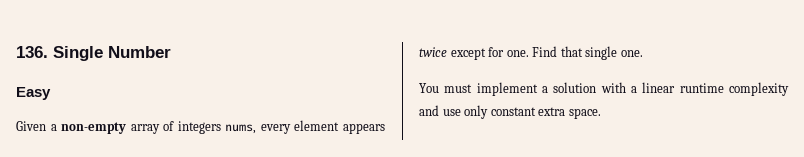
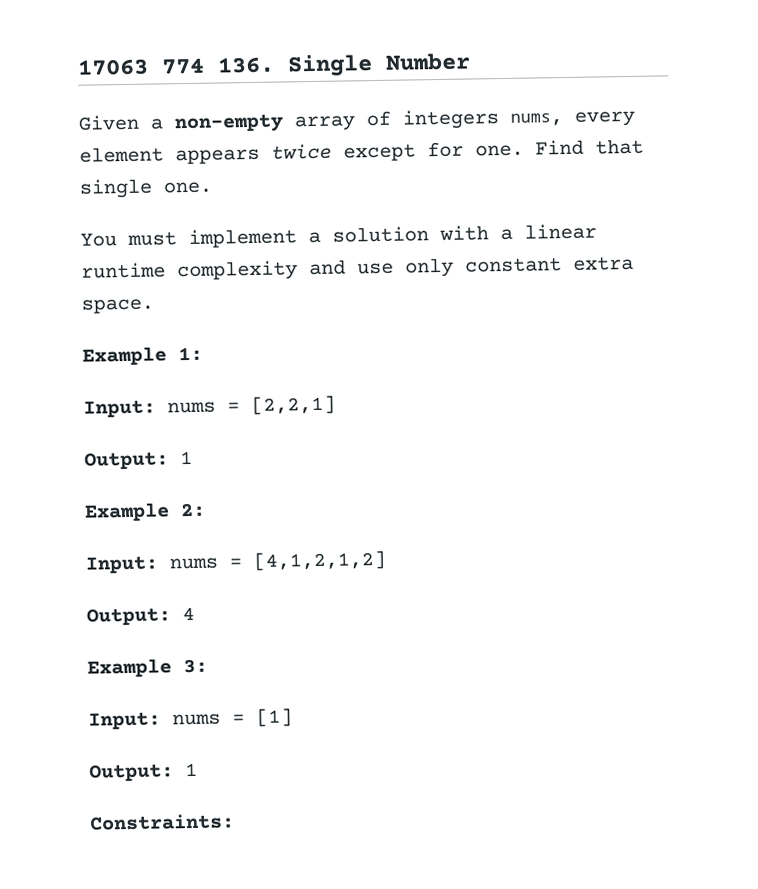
- 136. Single Number
+ 17063 774 136. Single Number
- Easy
+ Example 1:
+ Input: nums = [2,2,1]
+ Output: 1
+ Example 2:
+ Input: nums = [4,1,2,1,2]
+ Output: 4
+ Example 3:
+ Input: nums = [1]
+ Output: 1
+ Constraints:

